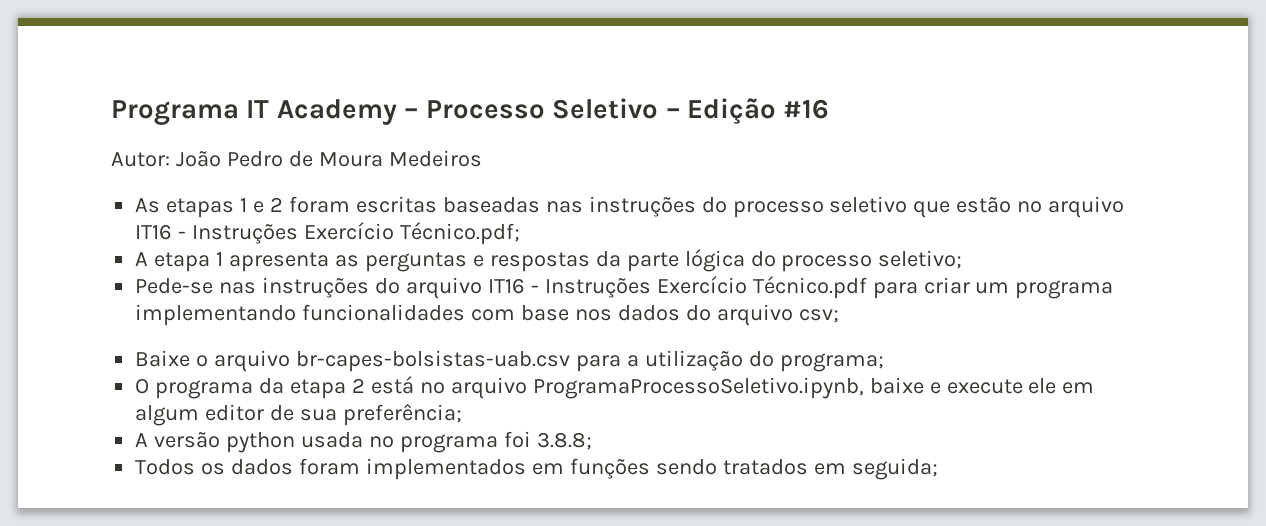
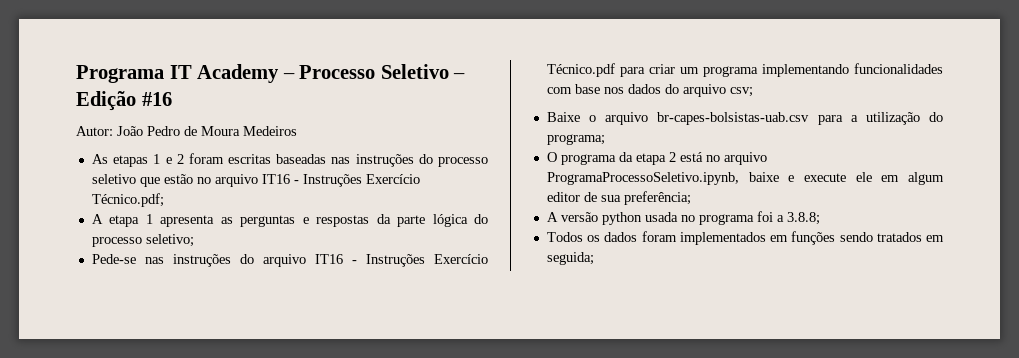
- A versão python usada no programa foi 3.8.8;
+ A versão python usada no programa foi a 3.8.8;

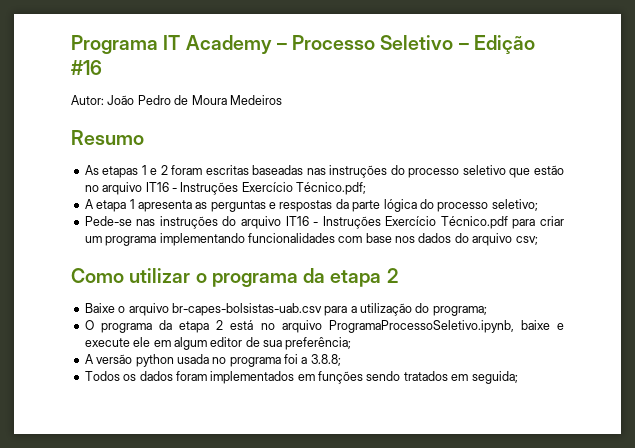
+ Resumo
+ Como utilizar o programa da etapa 2

